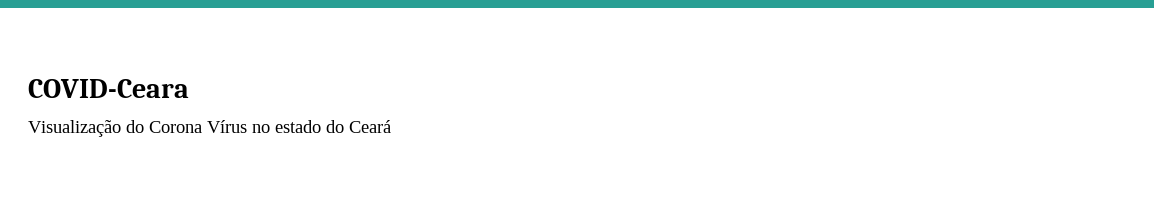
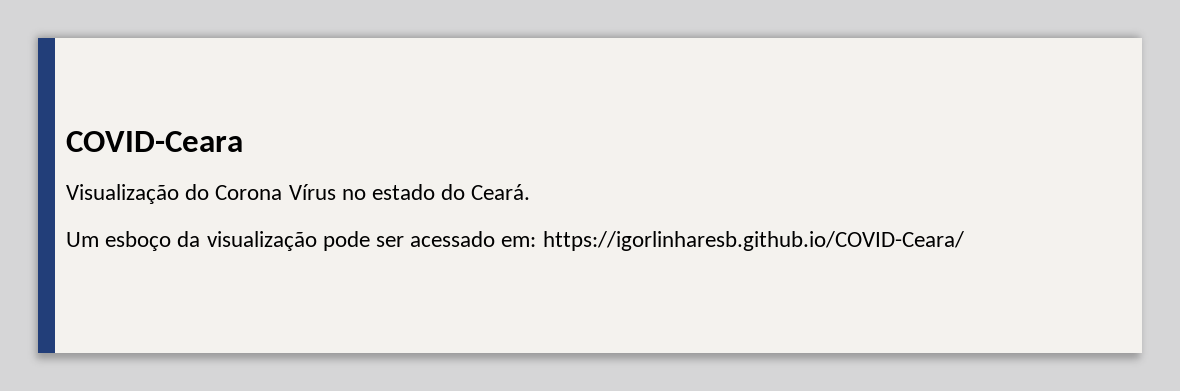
- Visualização do Corona Vírus no estado do Ceará
+ Visualização do Corona Vírus no estado do Ceará.
+ Um esboço da visualização pode ser acessado em: https://igorlinharesb.github.io/COVID-Ceara/

